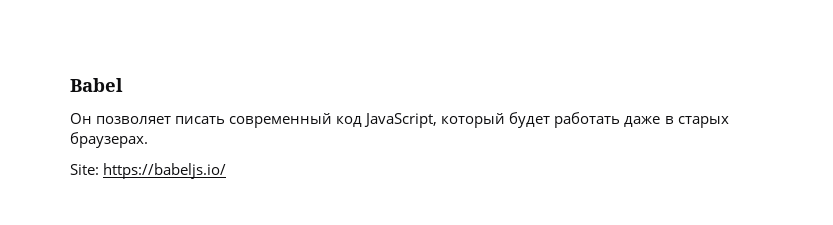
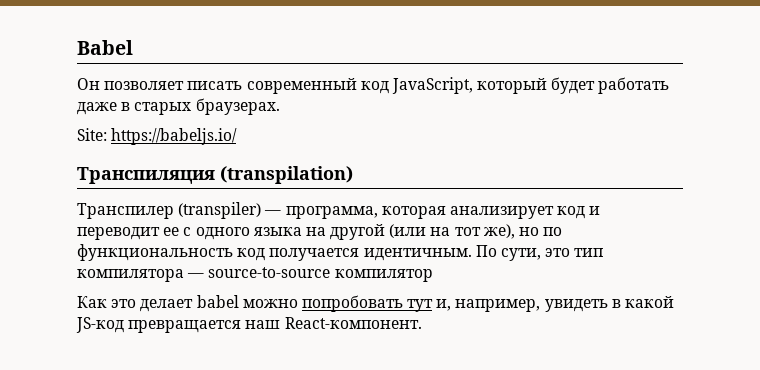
+ Транспиляция (transpilation)
+ Транспилер (transpiler) — программа, которая анализирует код и переводит ее с одного языка на другой (или на тот же), но по функциональность код получается идентичным. По сути, это тип компилятора — source-to-source компилятор
+ Как это делает babel можно попробовать тут и, например, увидеть в какой JS-код превращается наш React-компонент.

